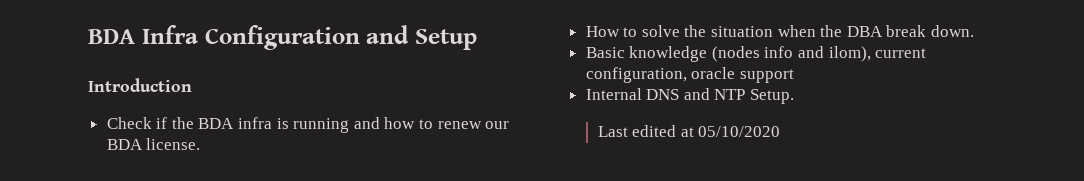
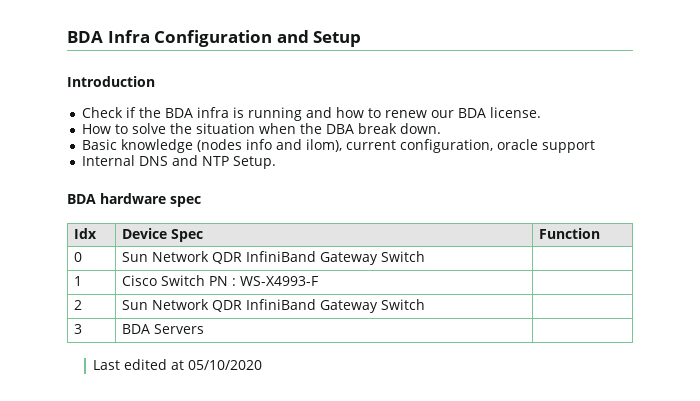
+ BDA hardware spec
+ Idx | Device Spec | Function
+ 0 | Sun Network QDR InfiniBand Gateway Switch |
+ 1 | Cisco Switch PN : WS-X4993-F |
+ 2 | Sun Network QDR InfiniBand Gateway Switch |
+ 3 | BDA Servers |

